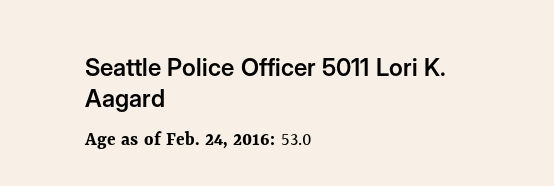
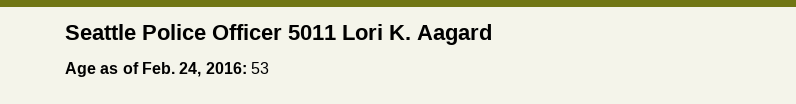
- Age as of Feb. 24, 2016: 53.0
+ Age as of Feb. 24, 2016: 53

